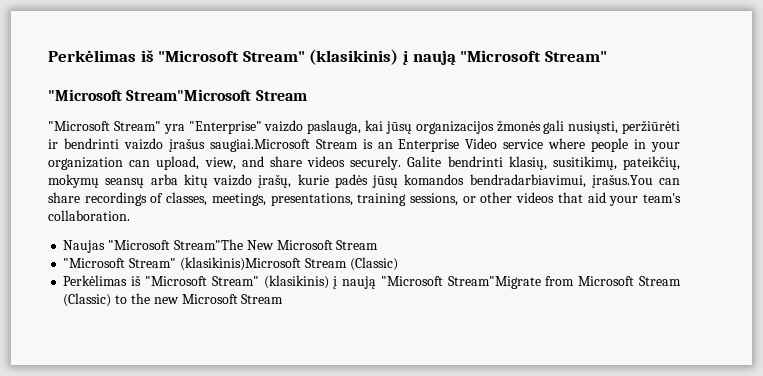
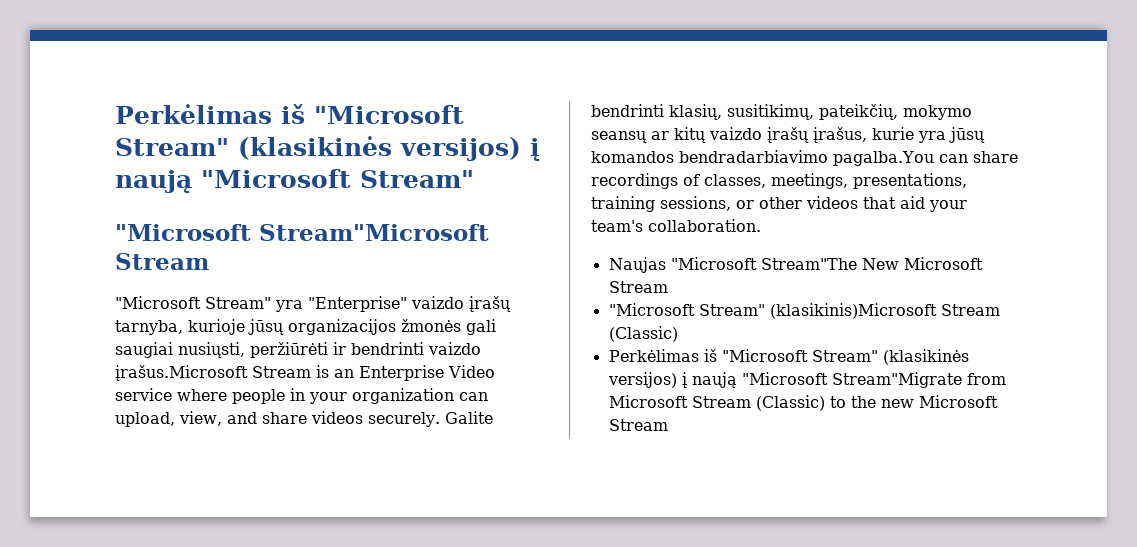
- Perkėlimas iš "Microsoft Stream" (klasikinis) į naują "Microsoft Stream"
+ Perkėlimas iš "Microsoft Stream" (klasikinės versijos) į naują "Microsoft Stream"
- "Microsoft Stream" yra "Enterprise" vaizdo paslauga, kai jūsų organizacijos žmonės gali nusiųsti, peržiūrėti ir bendrinti vaizdo įrašus saugiai.Microsoft Stream is an Enterprise Video service where people in your organization can upload, view, and share videos securely.
+ "Microsoft Stream" yra "Enterprise" vaizdo įrašų tarnyba, kurioje jūsų organizacijos žmonės gali saugiai nusiųsti, peržiūrėti ir bendrinti vaizdo įrašus.Microsoft Stream is an Enterprise Video service where people in your organization can upload, view, and share videos securely.
- Galite bendrinti klasių, susitikimų, pateikčių, mokymų seansų arba kitų vaizdo įrašų, kurie padės jūsų komandos bendradarbiavimui, įrašus.You can share recordings of classes, meetings, presentations, training sessions, or other videos that aid your team's collaboration.
+ Galite bendrinti klasių, susitikimų, pateikčių, mokymo seansų ar kitų vaizdo įrašų įrašus, kurie yra jūsų komandos bendradarbiavimo pagalba.You can share recordings of classes, meetings, presentations, training sessions, or other videos that aid your team's collaboration.
- Perkėlimas iš "Microsoft Stream" (klasikinis) į naują "Microsoft Stream"Migrate from Microsoft Stream (Classic) to the new Microsoft Stream
+ Perkėlimas iš "Microsoft Stream" (klasikinės versijos) į naują "Microsoft Stream"Migrate from Microsoft Stream (Classic) to the new Microsoft Stream

